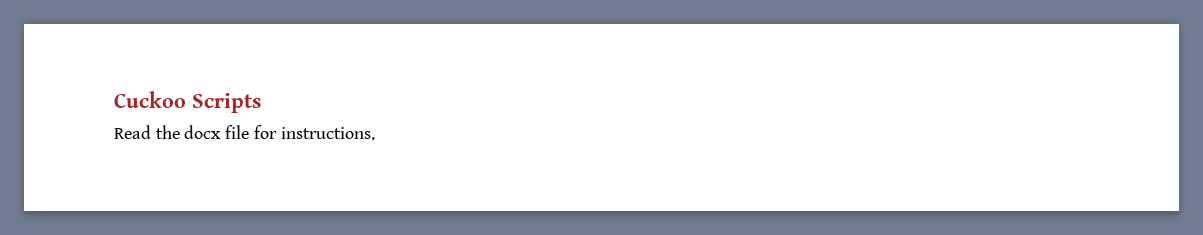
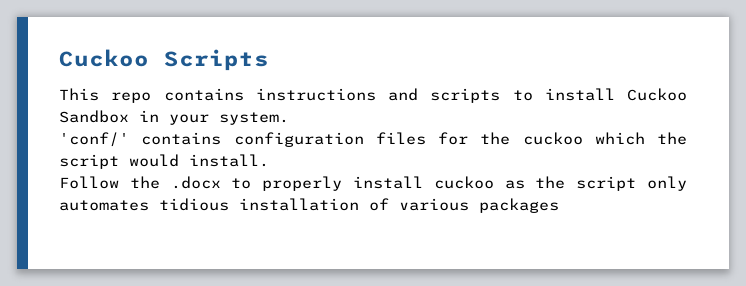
- Read the docx file for instructions.
+ This repo contains instructions and scripts to install Cuckoo Sandbox in your system.
+ 'conf/' contains configuration files for the cuckoo which the script would install.
+ Follow the .docx to properly install cuckoo as the script only automates tidious installation of various packages

